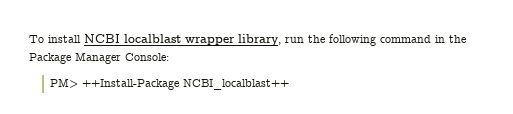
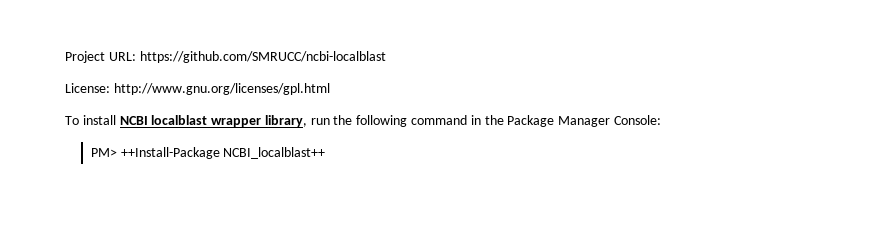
+ Project URL: https://github.com/SMRUCC/ncbi-localblast
+ License: http://www.gnu.org/licenses/gpl.html

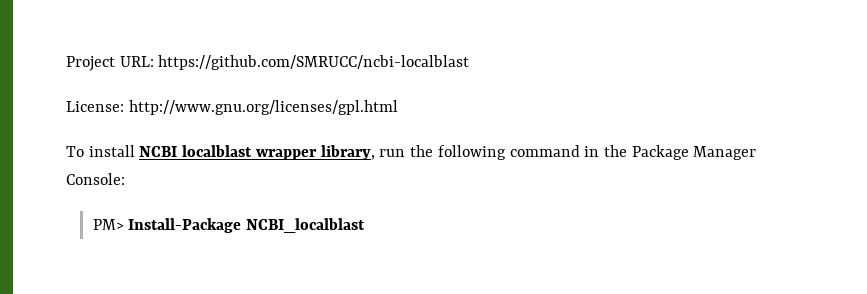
- PM> ++Install-Package NCBI_localblast++
+ PM> Install-Package NCBI_localblast

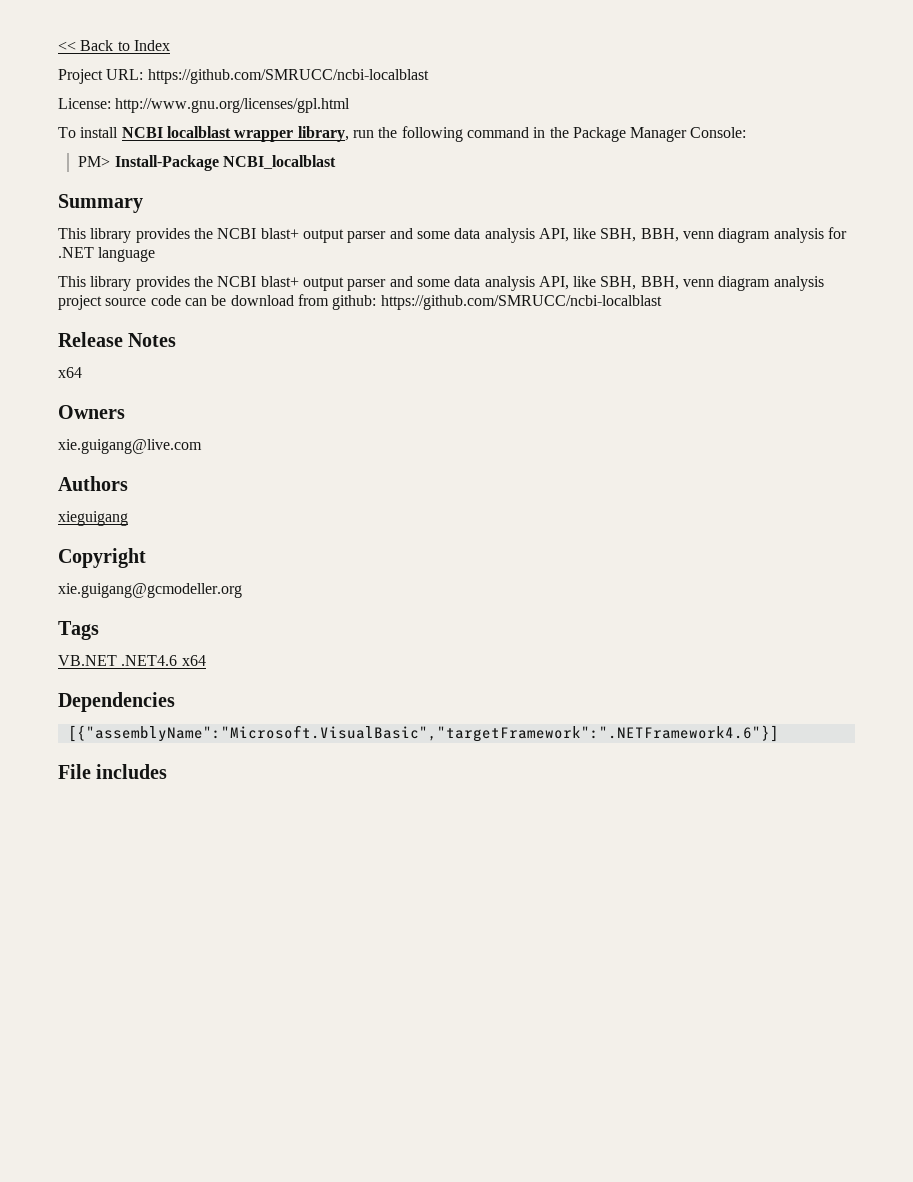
+ << Back to Index
+ Summary
+ This library provides the NCBI blast+ output parser and some data analysis API, like SBH, BBH, venn diagram analysis for .NET language
+ This library provides the NCBI blast+ output parser and some data analysis API, like SBH, BBH, venn diagram analysis project source code can be download from github: https://github.com/SMRUCC/ncbi-localblast
+ Release Notes
+ x64
+ Owners
+ xie.guigang@live.com
+ Authors
+ xieguigang
+ Copyright
+ xie.guigang@gcmodeller.org
+ Tags
+ VB.NET .NET4.6 x64
+ Dependencies
+ [{"assemblyName":"Microsoft.VisualBasic","targetFramework":".NETFramework4.6"}]
+ File includes

